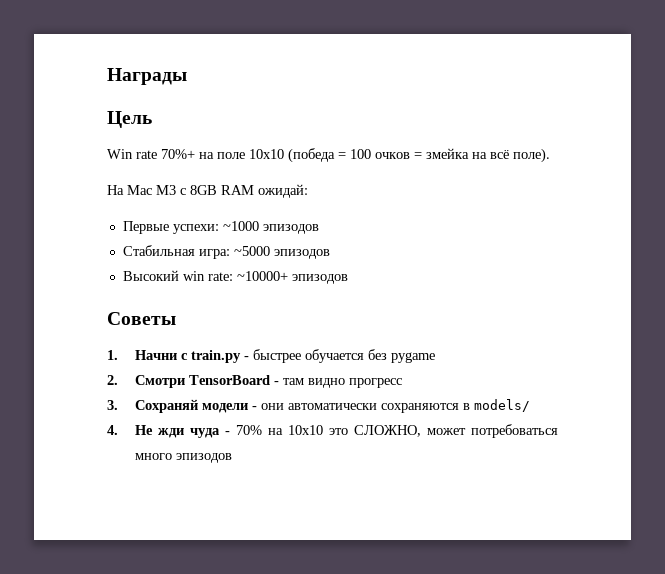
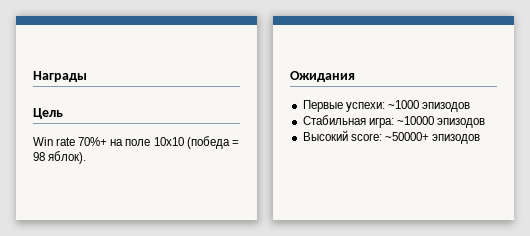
- Win rate 70%+ на поле 10x10 (победа = 100 очков = змейка на всё поле).
- На Mac M3 с 8GB RAM ожидай:
+ Win rate 70%+ на поле 10x10 (победа = 98 яблок).
+ Ожидания
- Стабильная игра: ~5000 эпизодов
+ Стабильная игра: ~10000 эпизодов
- Высокий win rate: ~10000+ эпизодов
- Советы
- 1. Начни с train.py - быстрее обучается без pygame
- 2. Смотри TensorBoard - там видно прогресс
- 3. Сохраняй модели - они автоматически сохраняются в models/
- 4. Не жди чуда - 70% на 10x10 это СЛОЖНО, может потребоваться много эпизодов
+ Высокий score: ~50000+ эпизодов

